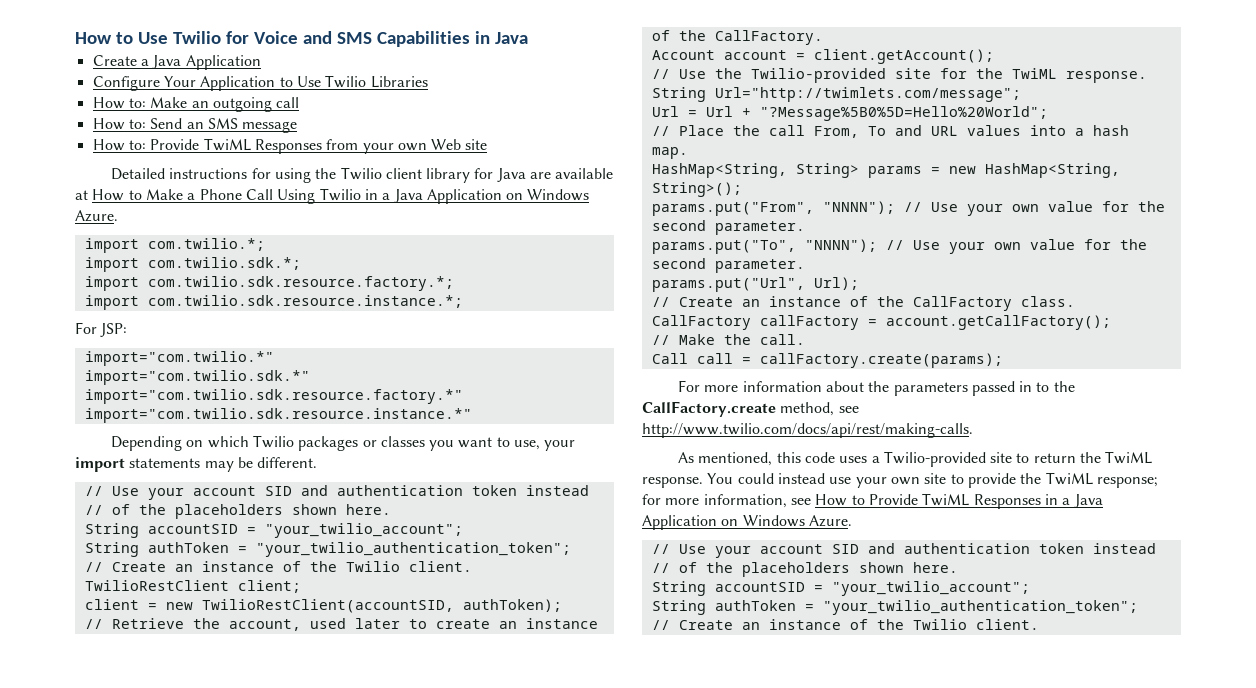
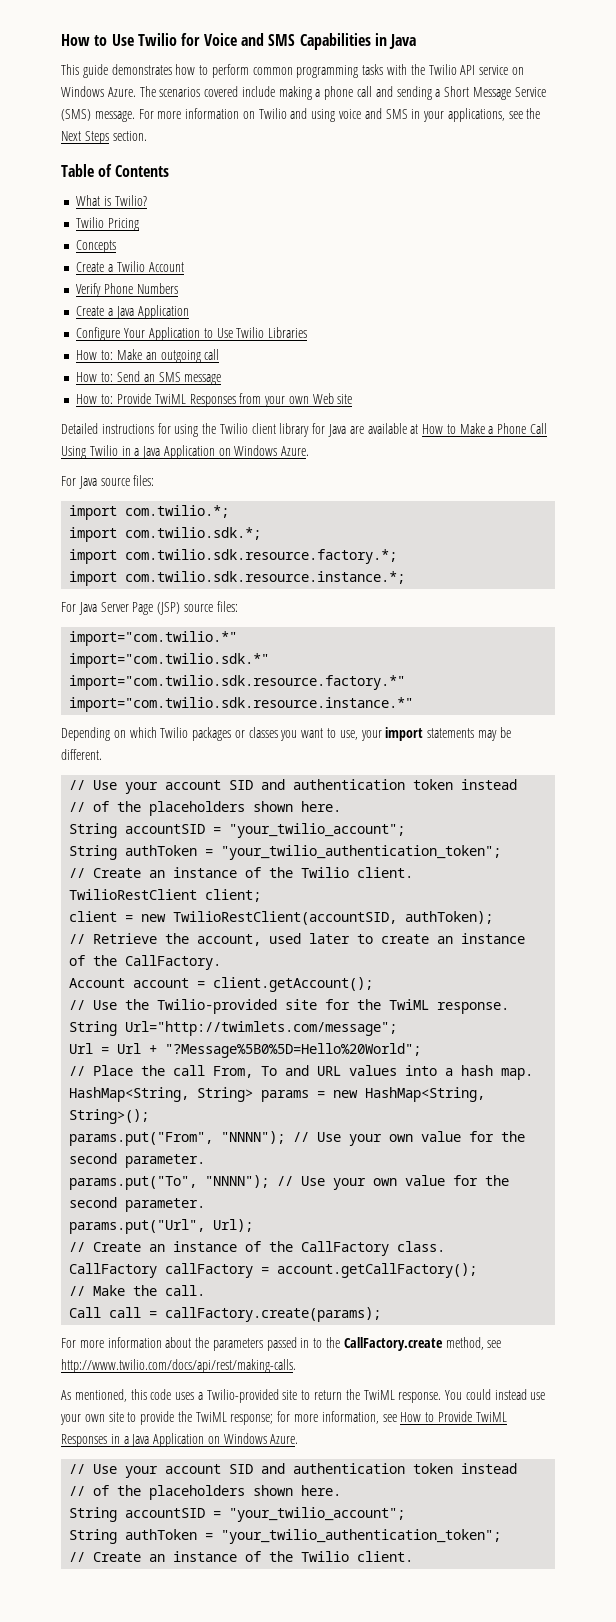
+ This guide demonstrates how to perform common programming tasks with the Twilio API service on Windows Azure. The scenarios covered include making a phone call and sending a Short Message Service (SMS) message. For more information on Twilio and using voice and SMS in your applications, see the Next Steps section.
+ Table of Contents
+ What is Twilio?
+ Twilio Pricing
+ Concepts
+ Create a Twilio Account
+ Verify Phone Numbers
+ For Java source files:
- For JSP:
+ For Java Server Page (JSP) source files:

